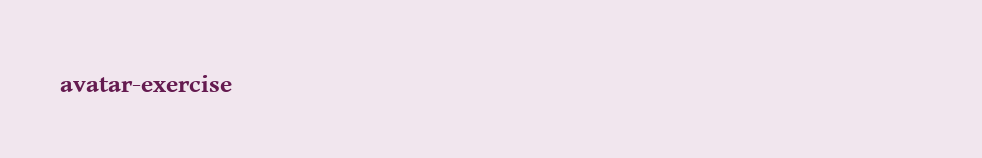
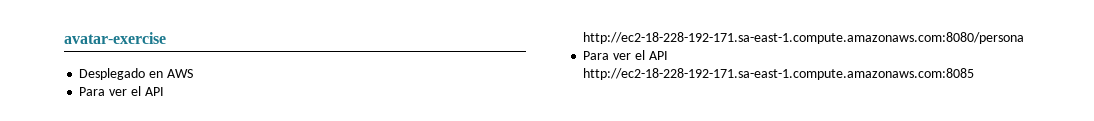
+ Desplegado en AWS
+ Para ver el API http://ec2-18-228-192-171.sa-east-1.compute.amazonaws.com:8080/persona
+ Para ver el API http://ec2-18-228-192-171.sa-east-1.compute.amazonaws.com:8085

